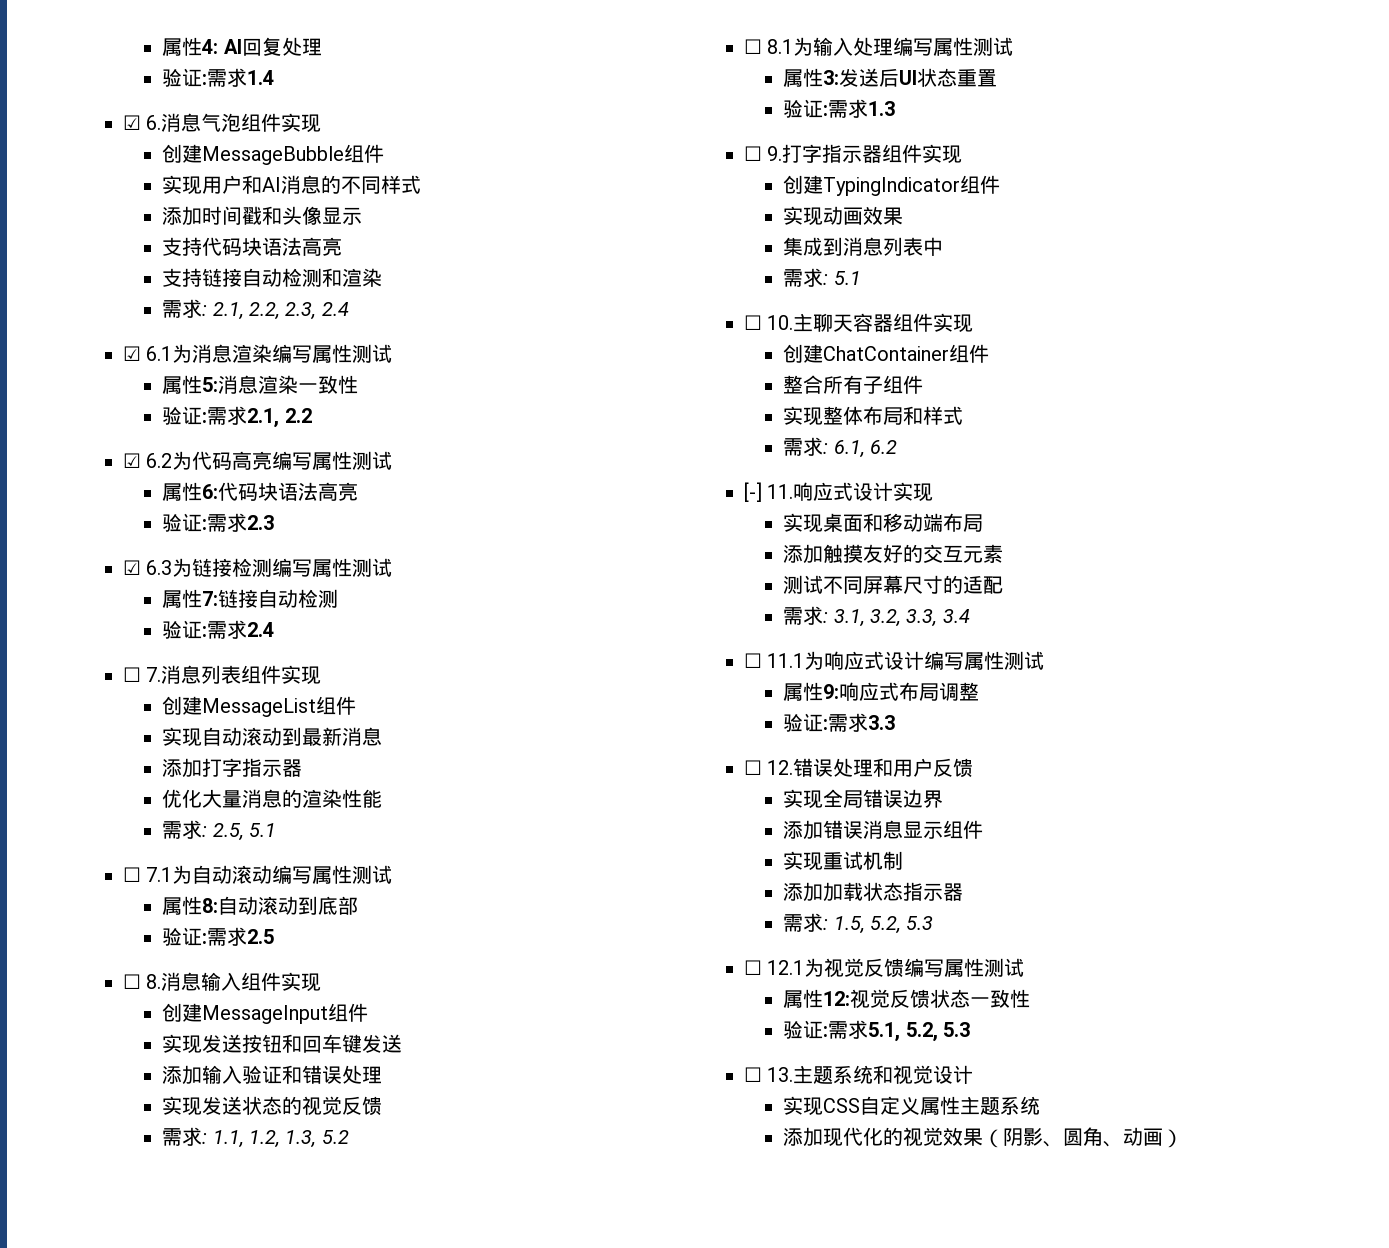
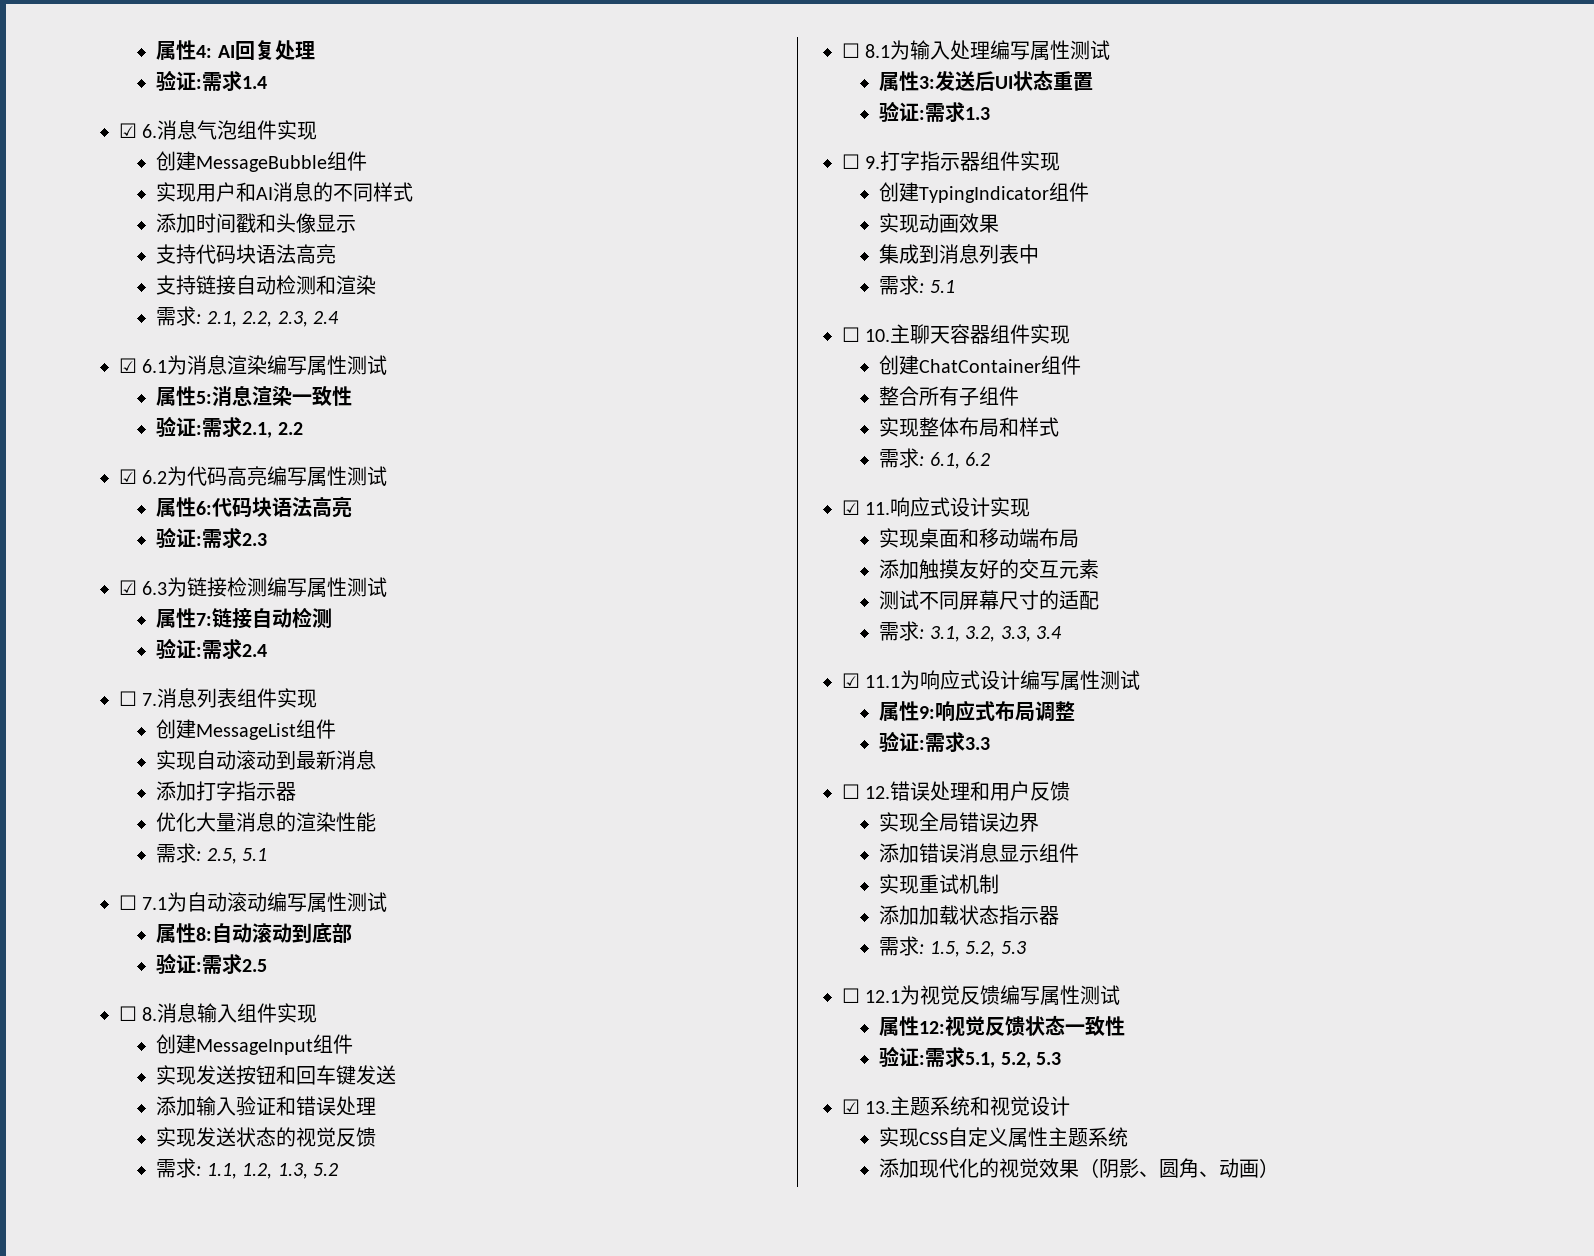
- [-] 11.响应式设计实现
+ ☑ 11.响应式设计实现
- ☐ 11.1为响应式设计编写属性测试
+ ☑ 11.1为响应式设计编写属性测试
- ☐ 13.主题系统和视觉设计
+ ☑ 13.主题系统和视觉设计

